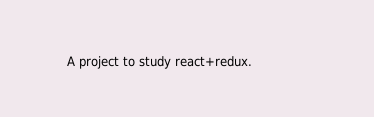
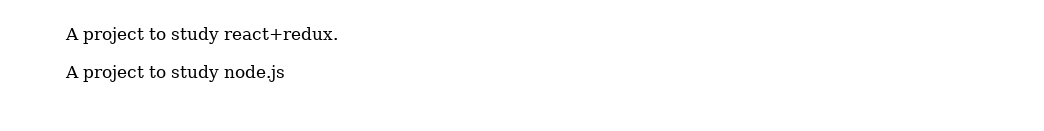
+ A project to study node.js

